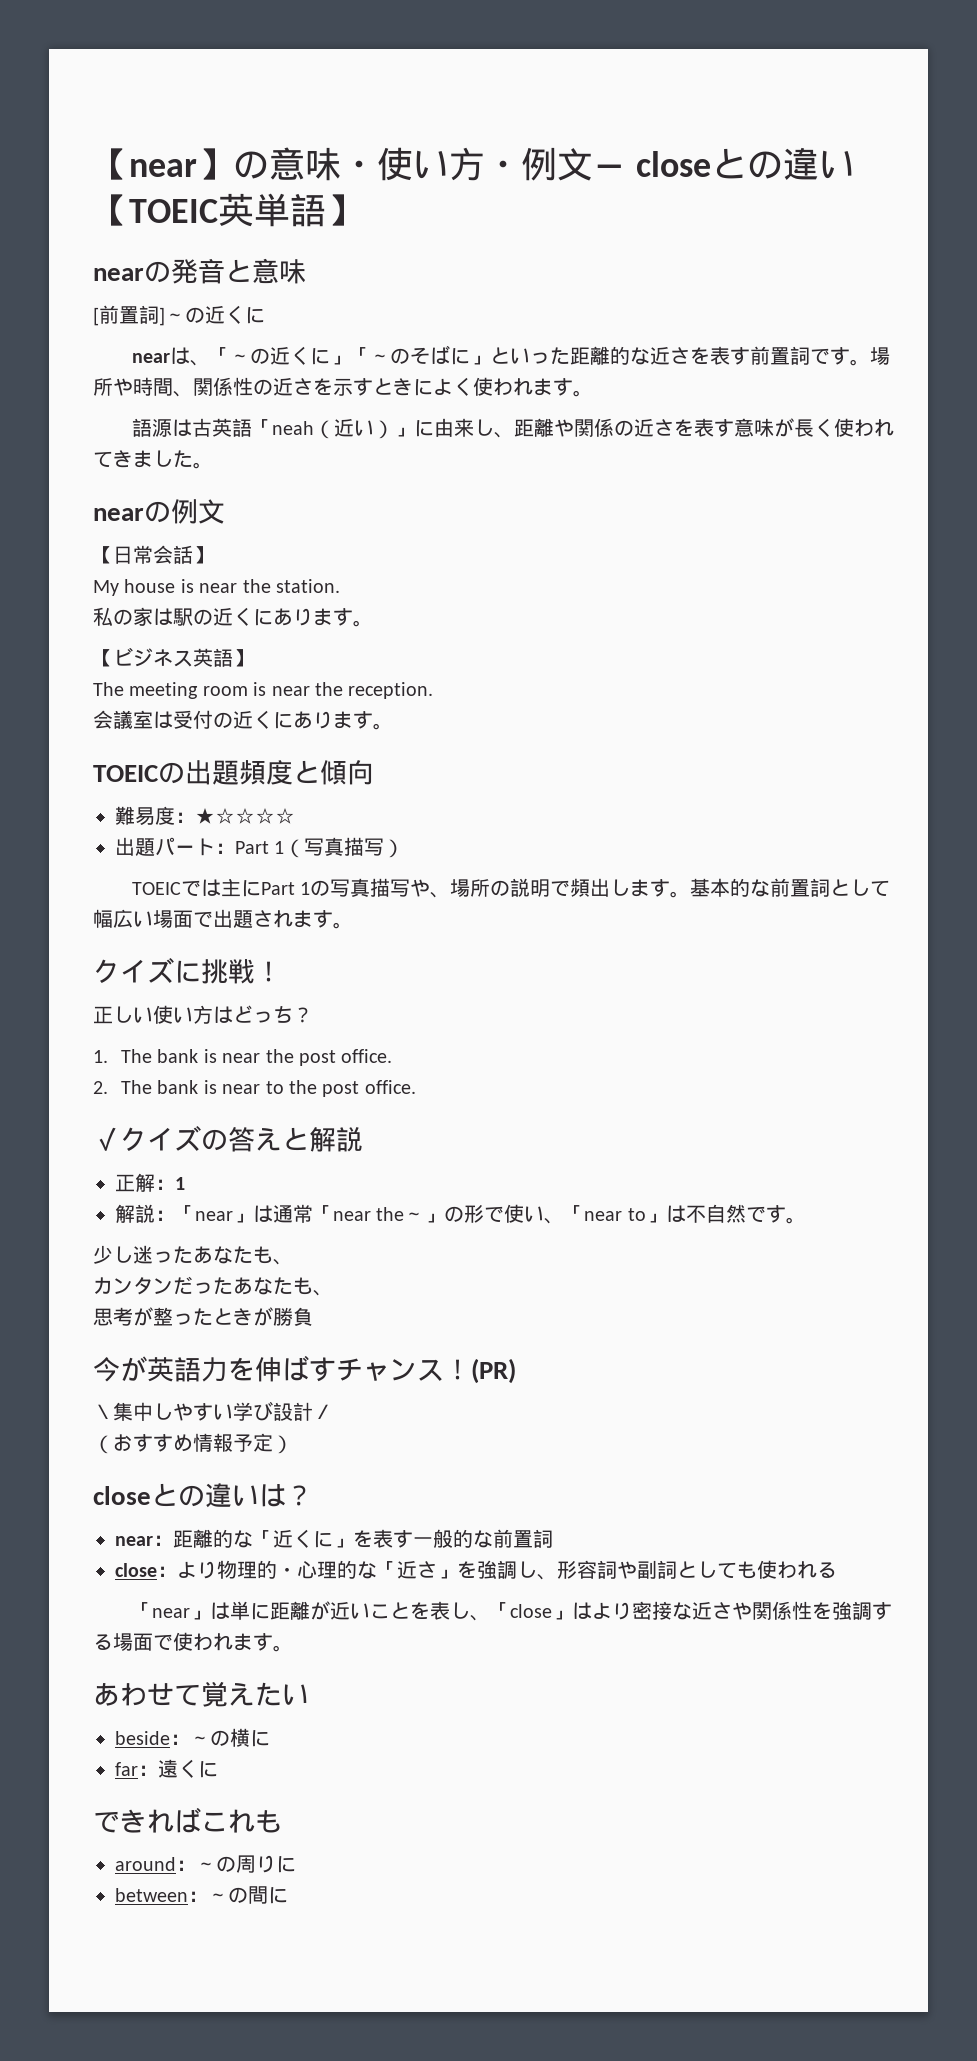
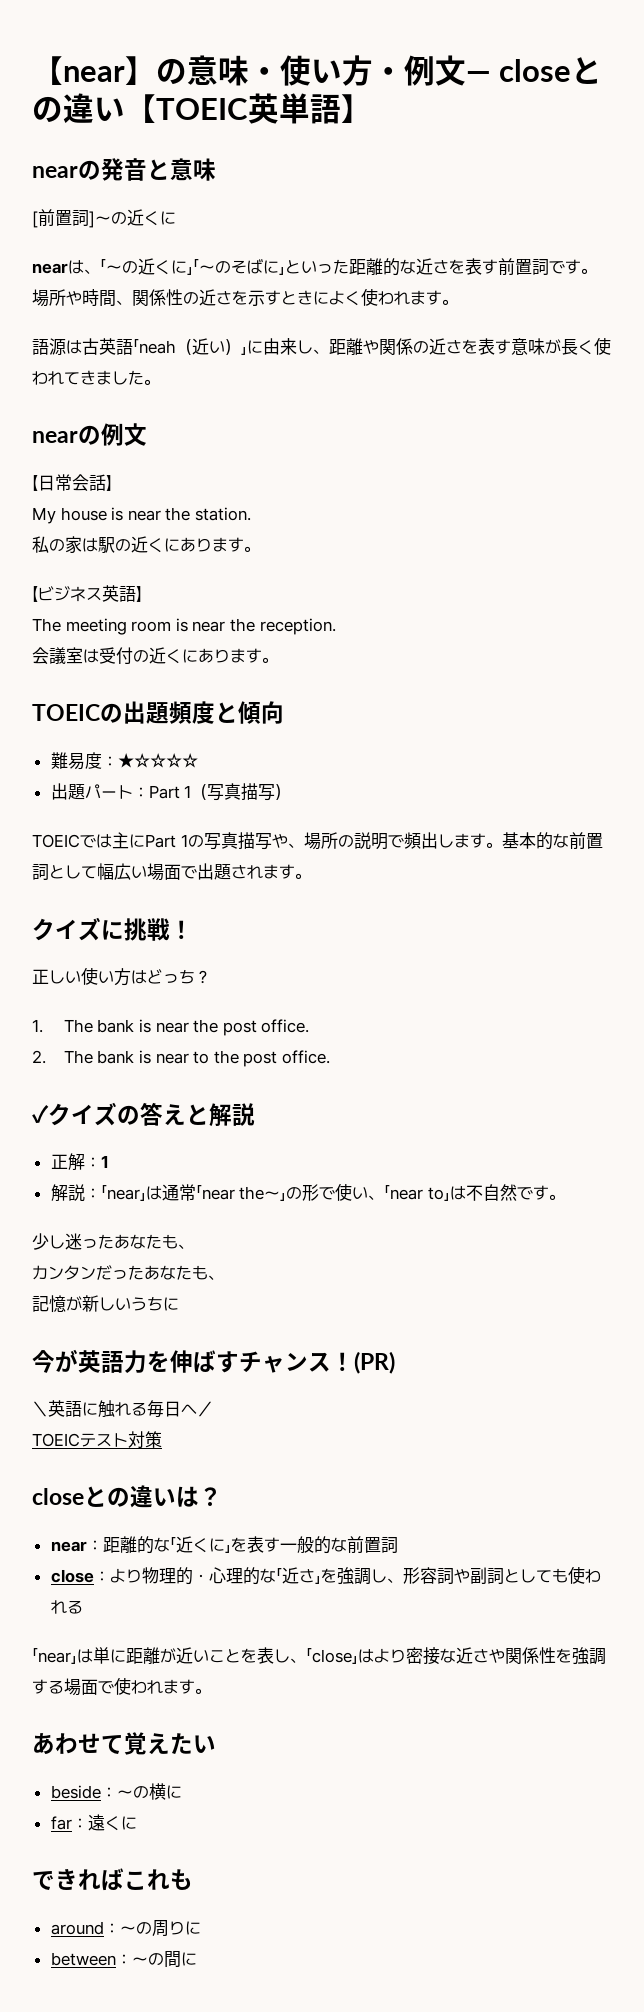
- 思考が整ったときが勝負
+ 記憶が新しいうちに
- ＼集中しやすい学び設計／
- （おすすめ情報予定）
+ ＼英語に触れる毎日へ／
+ TOEICテスト対策

